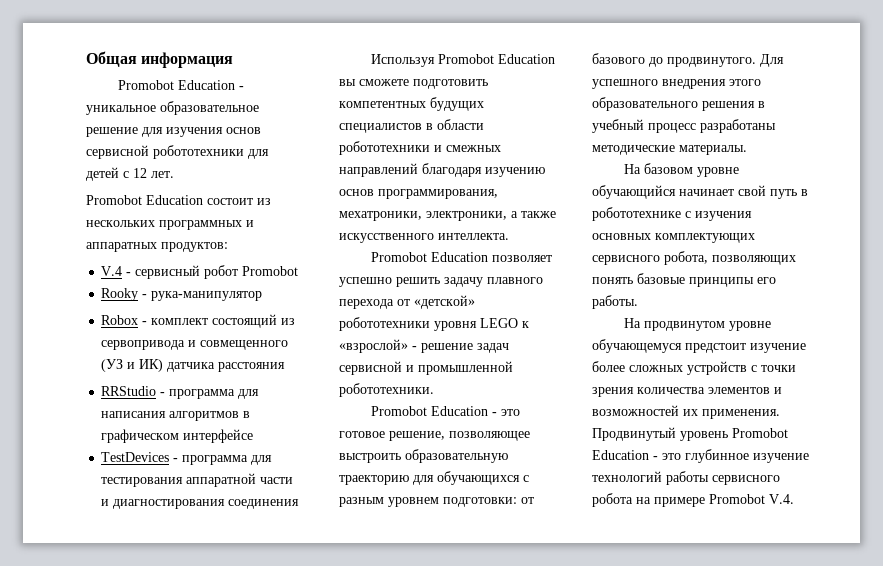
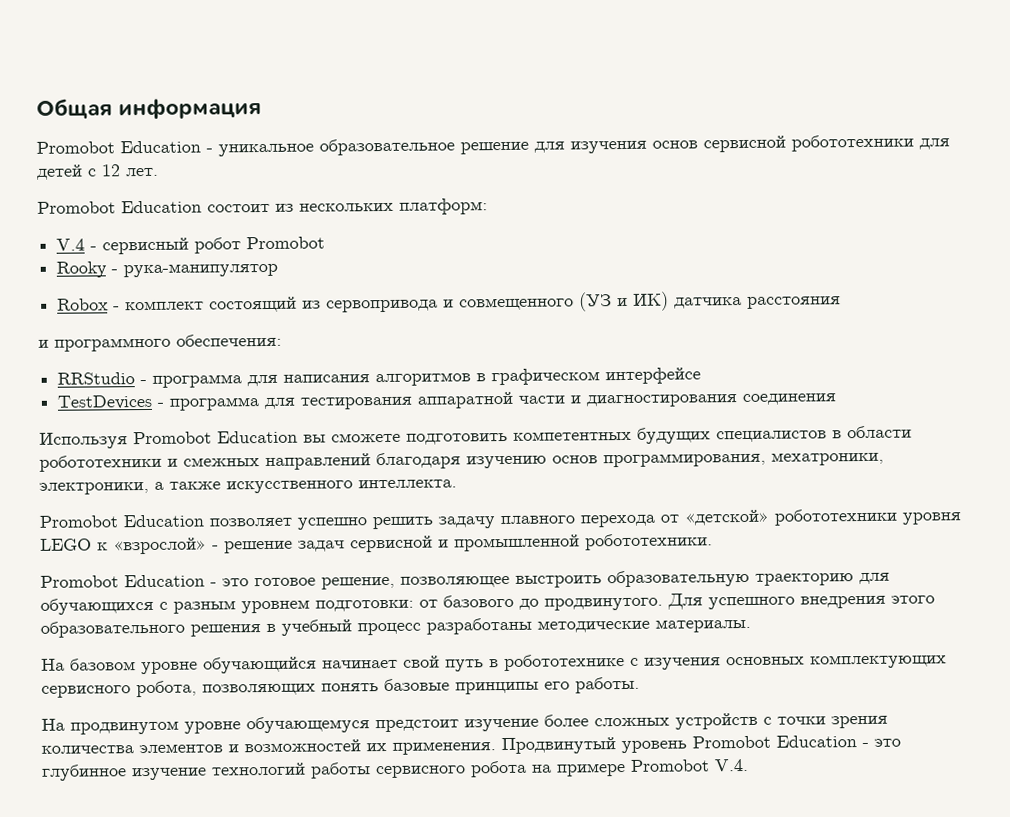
- Promobot Education состоит из нескольких программных и аппаратных продуктов:
+ Promobot Education состоит из нескольких платформ:
+ и программного обеспечения:

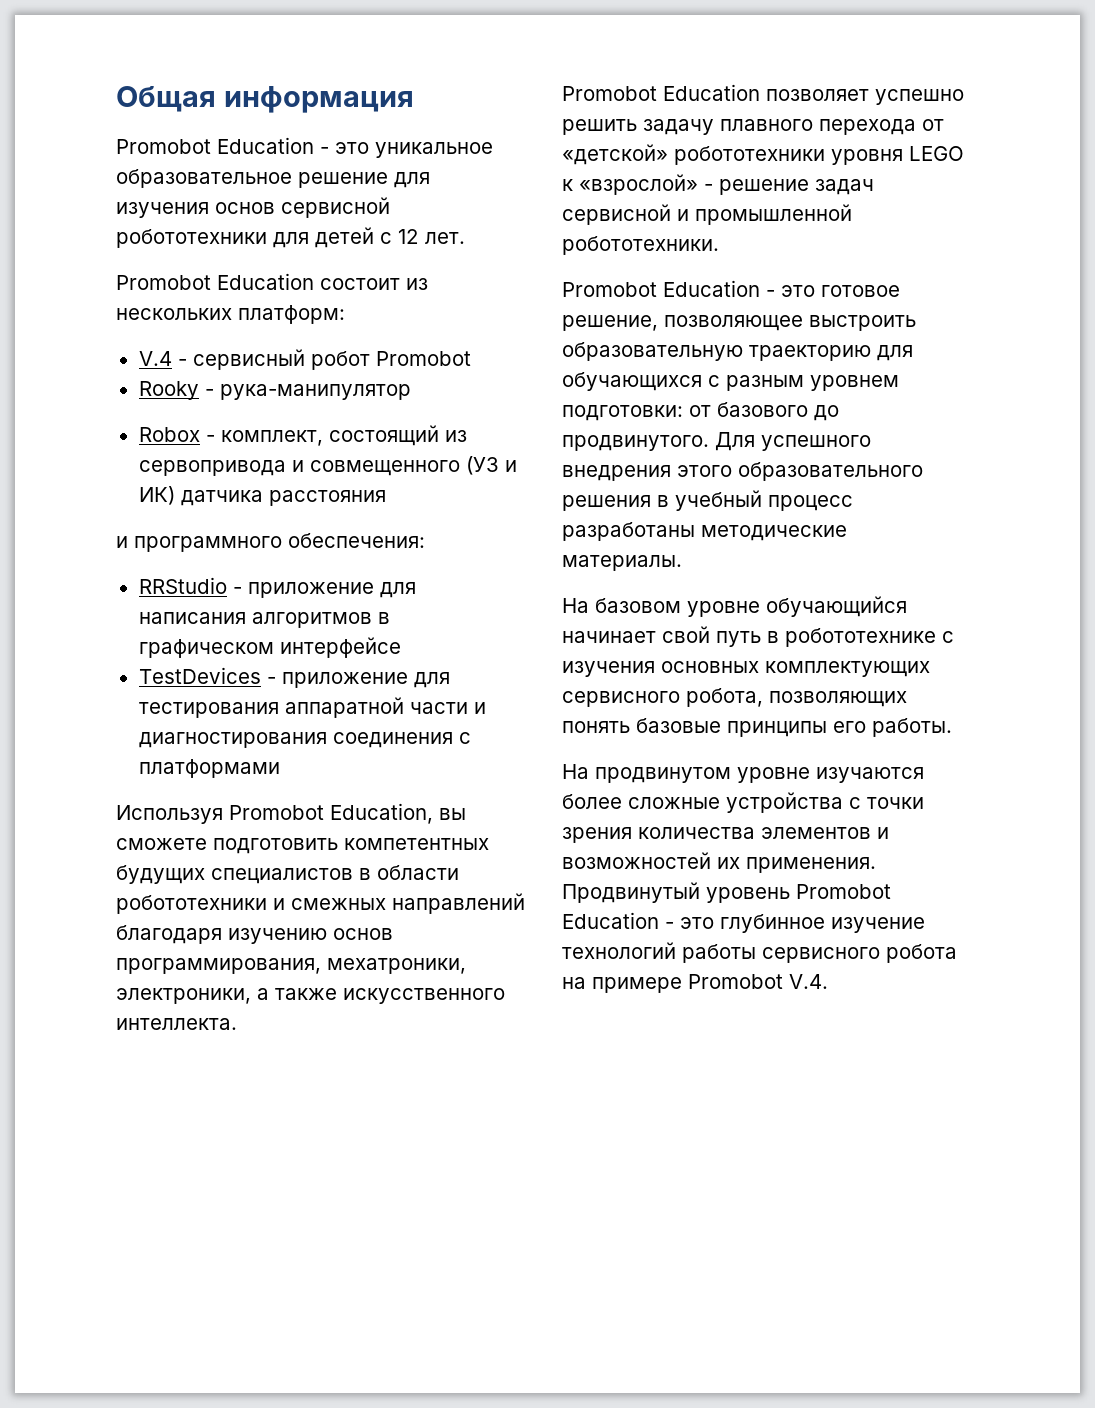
- Promobot Education - уникальное образовательное решение для изучения основ сервисной робототехники для детей с 12 лет.
+ Promobot Education - это уникальное образовательное решение для изучения основ сервисной робототехники для детей с 12 лет.
- Robox - комплект состоящий из сервопривода и совмещенного (УЗ и ИК) датчика расстояния
+ Robox - комплект, состоящий из сервопривода и совмещенного (УЗ и ИК) датчика расстояния
- RRStudio - программа для написания алгоритмов в графическом интерфейсе
+ RRStudio - приложение для написания алгоритмов в графическом интерфейсе
- TestDevices - программа для тестирования аппаратной части и диагностирования соединения
+ TestDevices - приложение для тестирования аппаратной части и диагностирования соединения с платформами
- Используя Promobot Education вы сможете подготовить компетентных будущих специалистов в области робототехники и смежных направлений благодаря изучению основ программирования, мехатроники, электроники, а также искусственного интеллекта.
+ Используя Promobot Education, вы сможете подготовить компетентных будущих специалистов в области робототехники и смежных направлений благодаря изучению основ программирования, мехатроники, электроники, а также искусственного интеллекта.
- На продвинутом уровне обучающемуся предстоит изучение более сложных устройств с точки зрения количества элементов и возможностей их применения.
+ На продвинутом уровне изучаются более сложные устройства с точки зрения количества элементов и возможностей их применения.

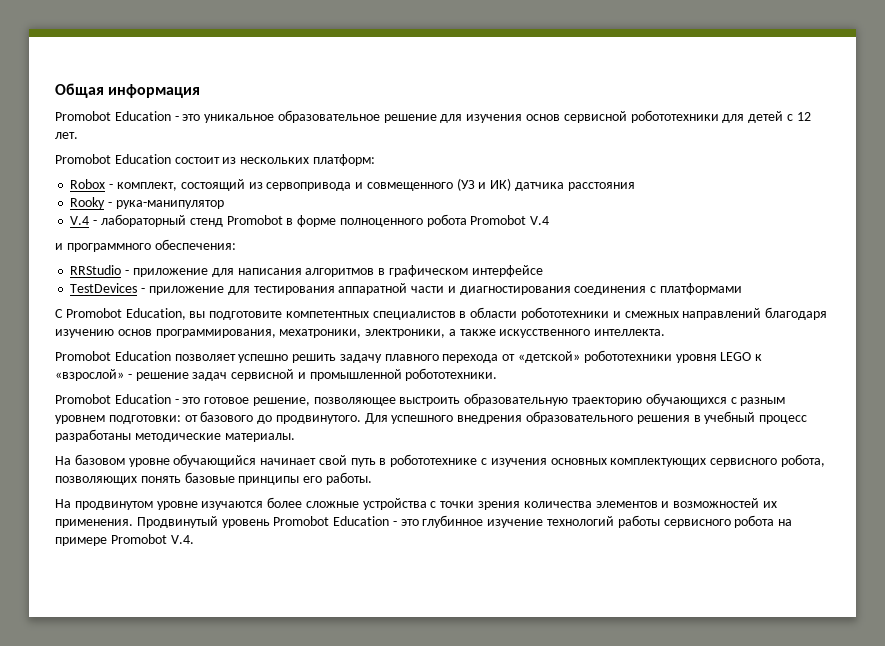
- V.4 - cервисный робот Promobot
- Rooky - рука-манипулятор
+ Rooky - рука-манипулятор
+ V.4 - лабораторный стенд Promobot в форме полноценного робота Promobot V.4
- Используя Promobot Education, вы сможете подготовить компетентных будущих специалистов в области робототехники и смежных направлений благодаря изучению основ программирования, мехатроники, электроники, а также искусственного интеллекта.
+ С Promobot Education, вы подготовите компетентных специалистов в области робототехники и смежных направлений благодаря изучению основ программирования, мехатроники, электроники, а также искусственного интеллекта.
- Promobot Education - это готовое решение, позволяющее выстроить образовательную траекторию для обучающихся с разным уровнем подготовки: от базового до продвинутого.
+ Promobot Education - это готовое решение, позволяющее выстроить образовательную траекторию обучающихся с разным уровнем подготовки: от базового до продвинутого.
- Для успешного внедрения этого образовательного решения в учебный процесс разработаны методические материалы.
+ Для успешного внедрения образовательного решения в учебный процесс разработаны методические материалы.

